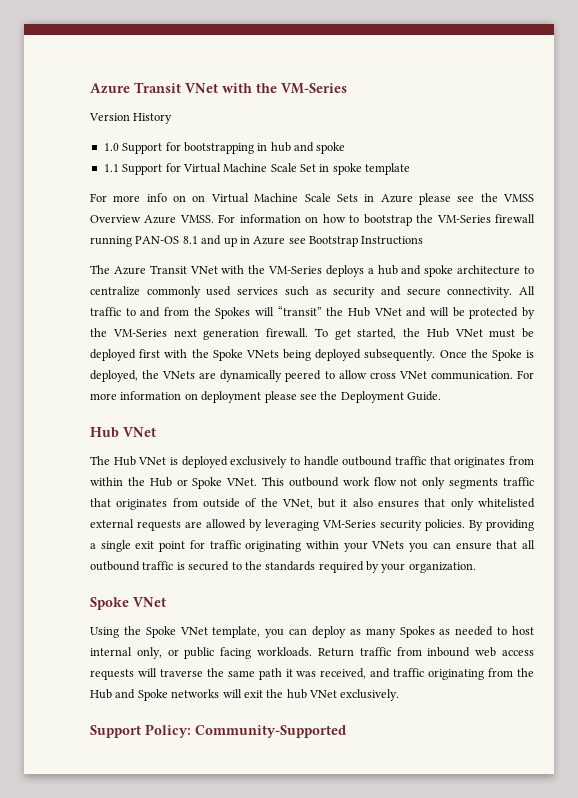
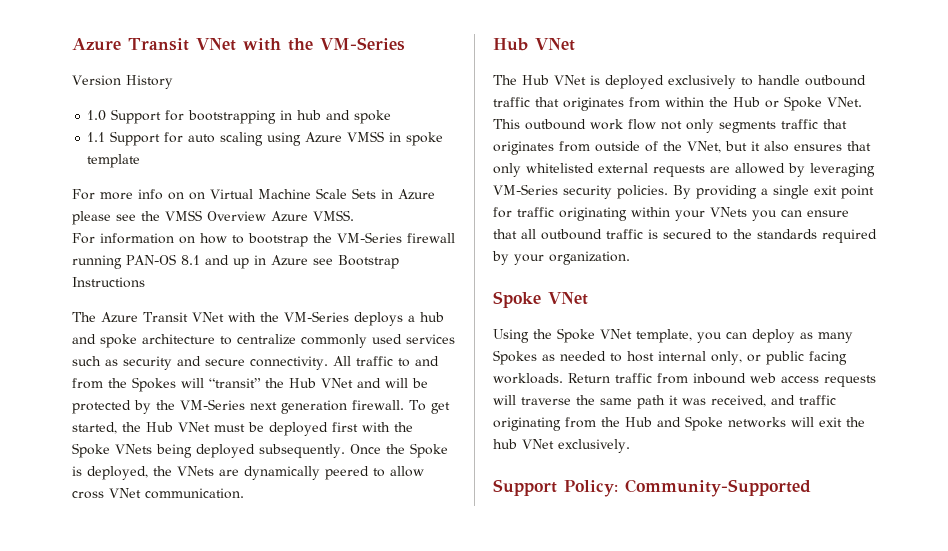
- 1.1 Support for Virtual Machine Scale Set in spoke template
+ 1.1 Support for auto scaling using Azure VMSS in spoke template
- For more info on on Virtual Machine Scale Sets in Azure please see the VMSS Overview Azure VMSS. For information on how to bootstrap the VM-Series firewall running PAN-OS 8.1 and up in Azure see Bootstrap Instructions
+ For more info on on Virtual Machine Scale Sets in Azure please see the VMSS Overview Azure VMSS.
+ For information on how to bootstrap the VM-Series firewall running PAN-OS 8.1 and up in Azure see Bootstrap Instructions
- For more information on deployment please see the Deployment Guide.

